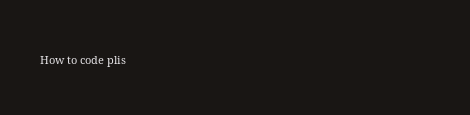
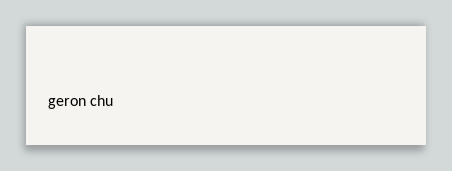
- How to code plis
+ geron chu

